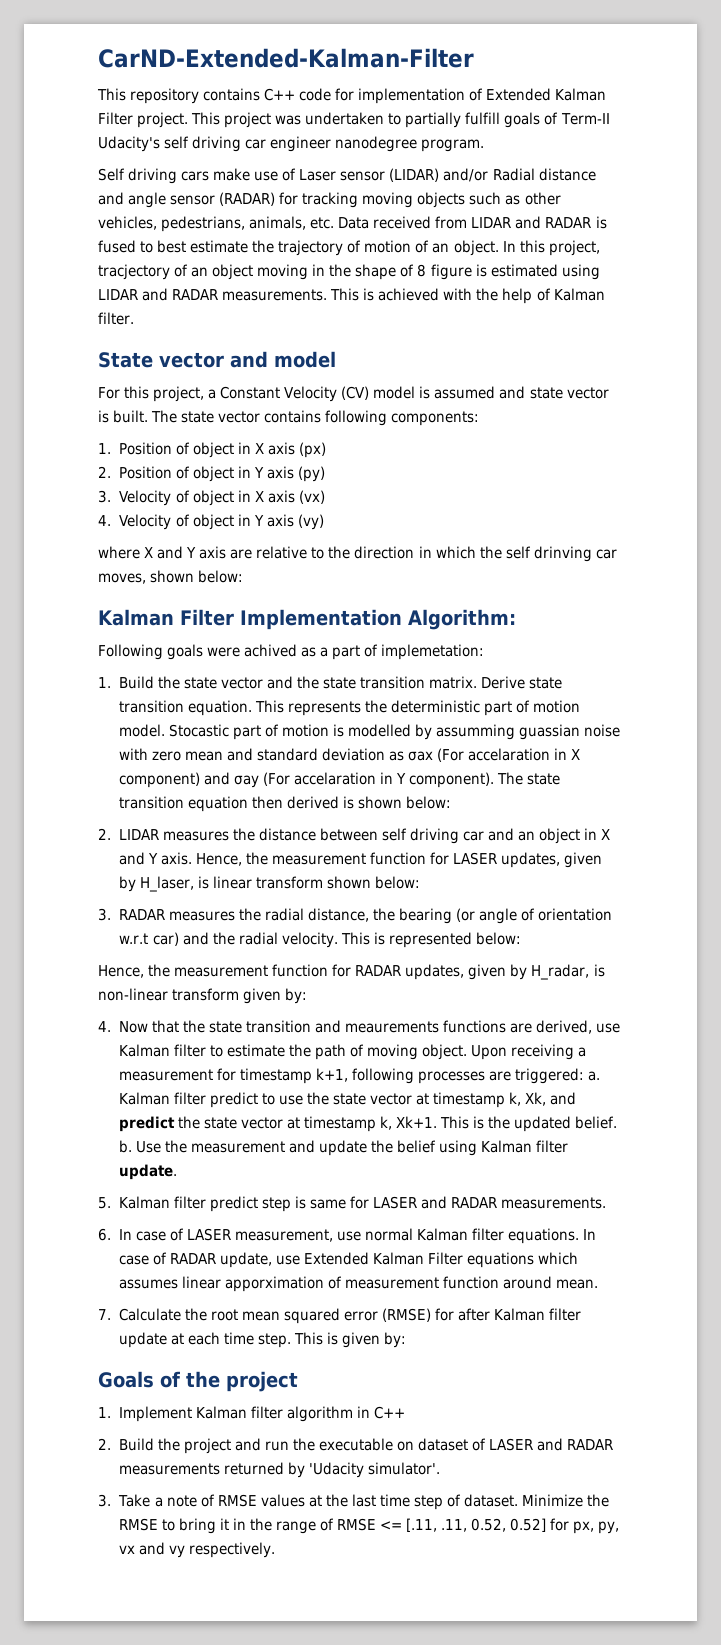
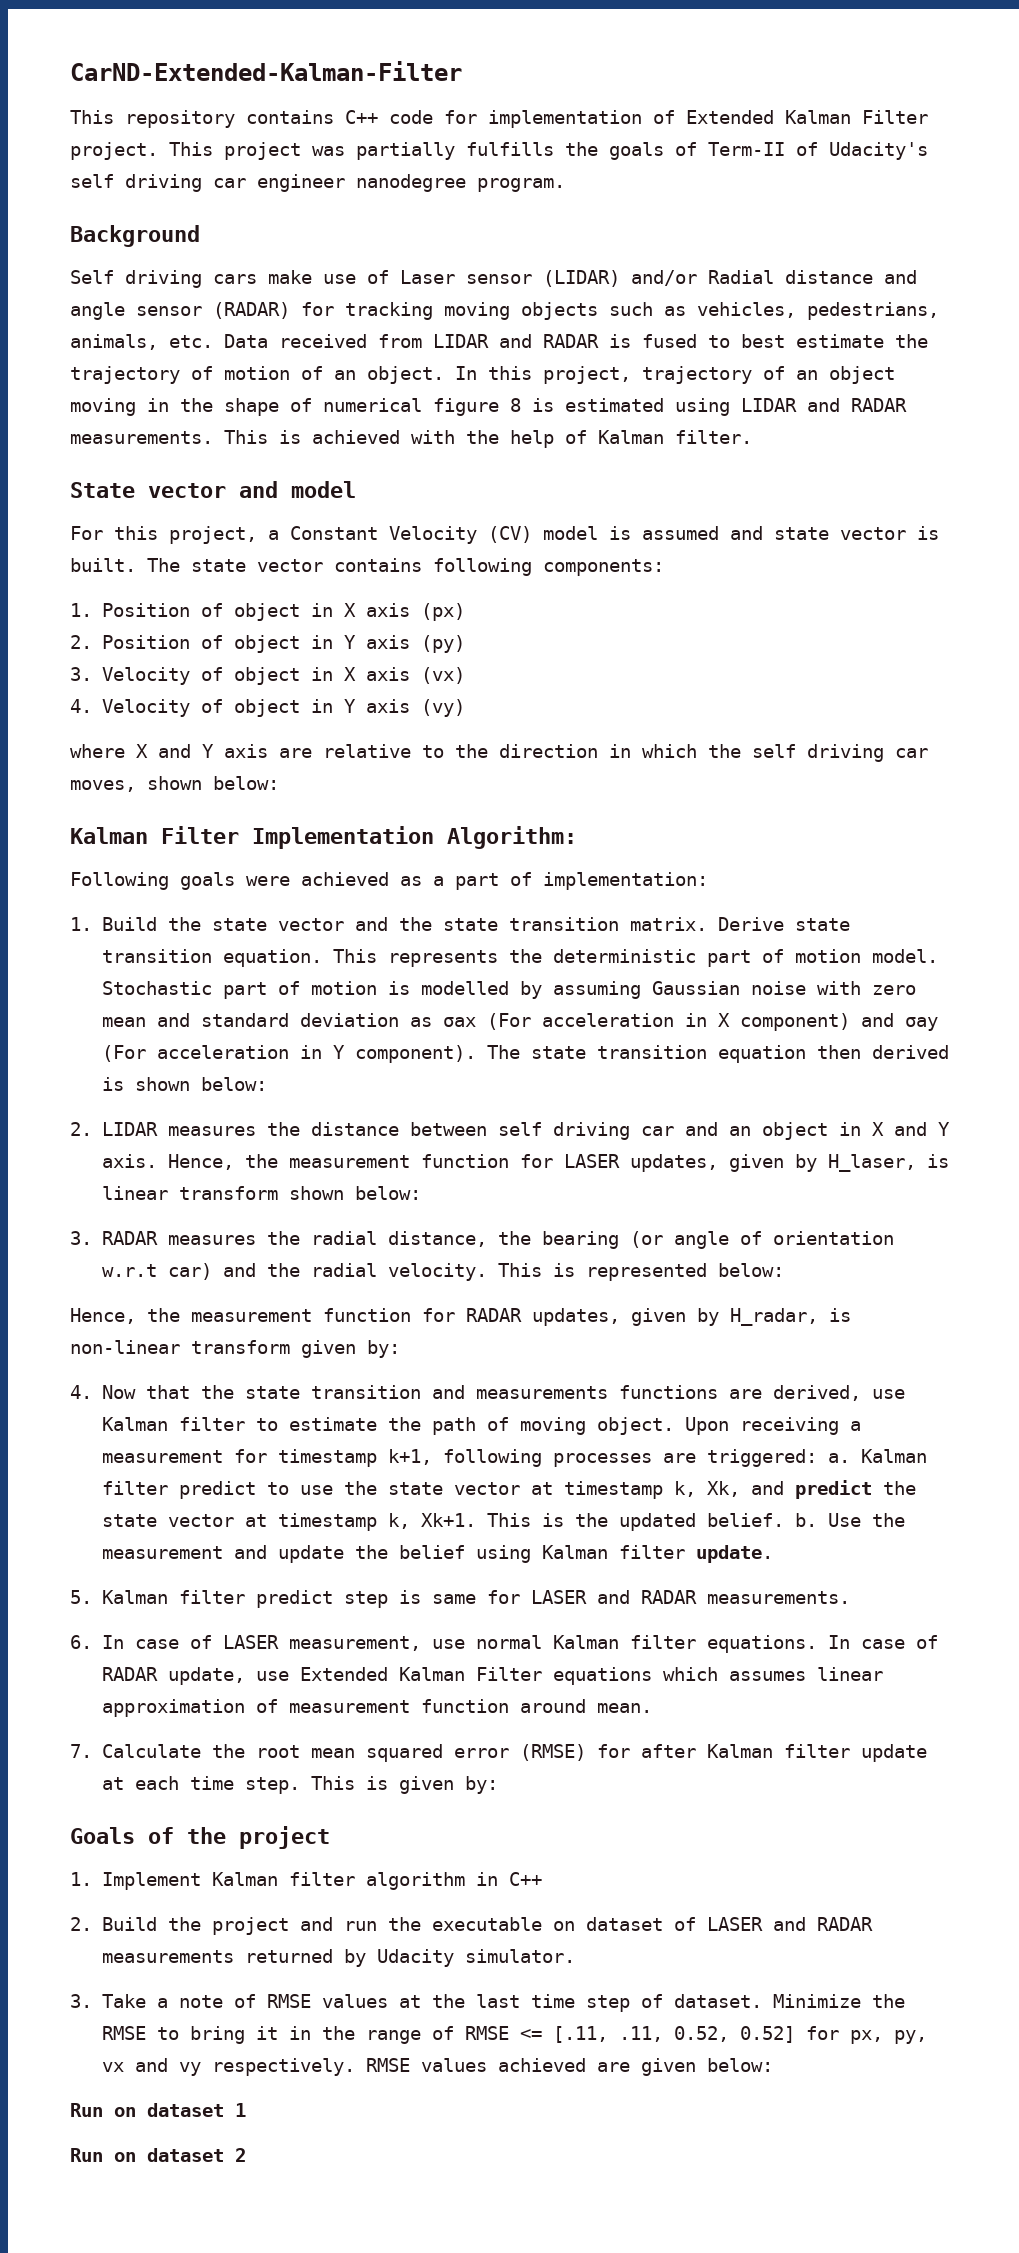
- This project was undertaken to partially fulfill goals of Term-II Udacity's self driving car engineer nanodegree program.
+ This project was partially fulfills the goals of Term-II of Udacity's self driving car engineer nanodegree program.
+ Background
- Self driving cars make use of Laser sensor (LIDAR) and/or Radial distance and angle sensor (RADAR) for tracking moving objects such as other vehicles, pedestrians, animals, etc. Data received from LIDAR and RADAR is fused to best estimate the trajectory of motion of an object.
+ Self driving cars make use of Laser sensor (LIDAR) and/or Radial distance and angle sensor (RADAR) for tracking moving objects such as vehicles, pedestrians, animals, etc. Data received from LIDAR and RADAR is fused to best estimate the trajectory of motion of an object.
- In this project, tracjectory of an object moving in the shape of 8 figure is estimated using LIDAR and RADAR measurements.
+ In this project, trajectory of an object moving in the shape of numerical figure 8 is estimated using LIDAR and RADAR measurements.
- where X and Y axis are relative to the direction in which the self drinving car moves, shown below:
+ where X and Y axis are relative to the direction in which the self driving car moves, shown below:
- Following goals were achived as a part of implemetation:
+ Following goals were achieved as a part of implementation:
- Stocastic part of motion is modelled by assumming guassian noise with zero mean and standard deviation as σax (For accelaration in X component) and σay (For accelaration in Y component).
+ Stochastic part of motion is modelled by assuming Gaussian noise with zero mean and standard deviation as σax (For acceleration in X component) and σay (For acceleration in Y component).
- 4. Now that the state transition and meaurements functions are derived, use Kalman filter to estimate the path of moving object.
+ 4. Now that the state transition and measurements functions are derived, use Kalman filter to estimate the path of moving object.
- In case of RADAR update, use Extended Kalman Filter equations which assumes linear apporximation of measurement function around mean.
+ In case of RADAR update, use Extended Kalman Filter equations which assumes linear approximation of measurement function around mean.
- 2. Build the project and run the executable on dataset of LASER and RADAR measurements returned by 'Udacity simulator'.
+ 2. Build the project and run the executable on dataset of LASER and RADAR measurements returned by Udacity simulator.
+ RMSE values achieved are given below:
+ Run on dataset 1
+ Run on dataset 2

